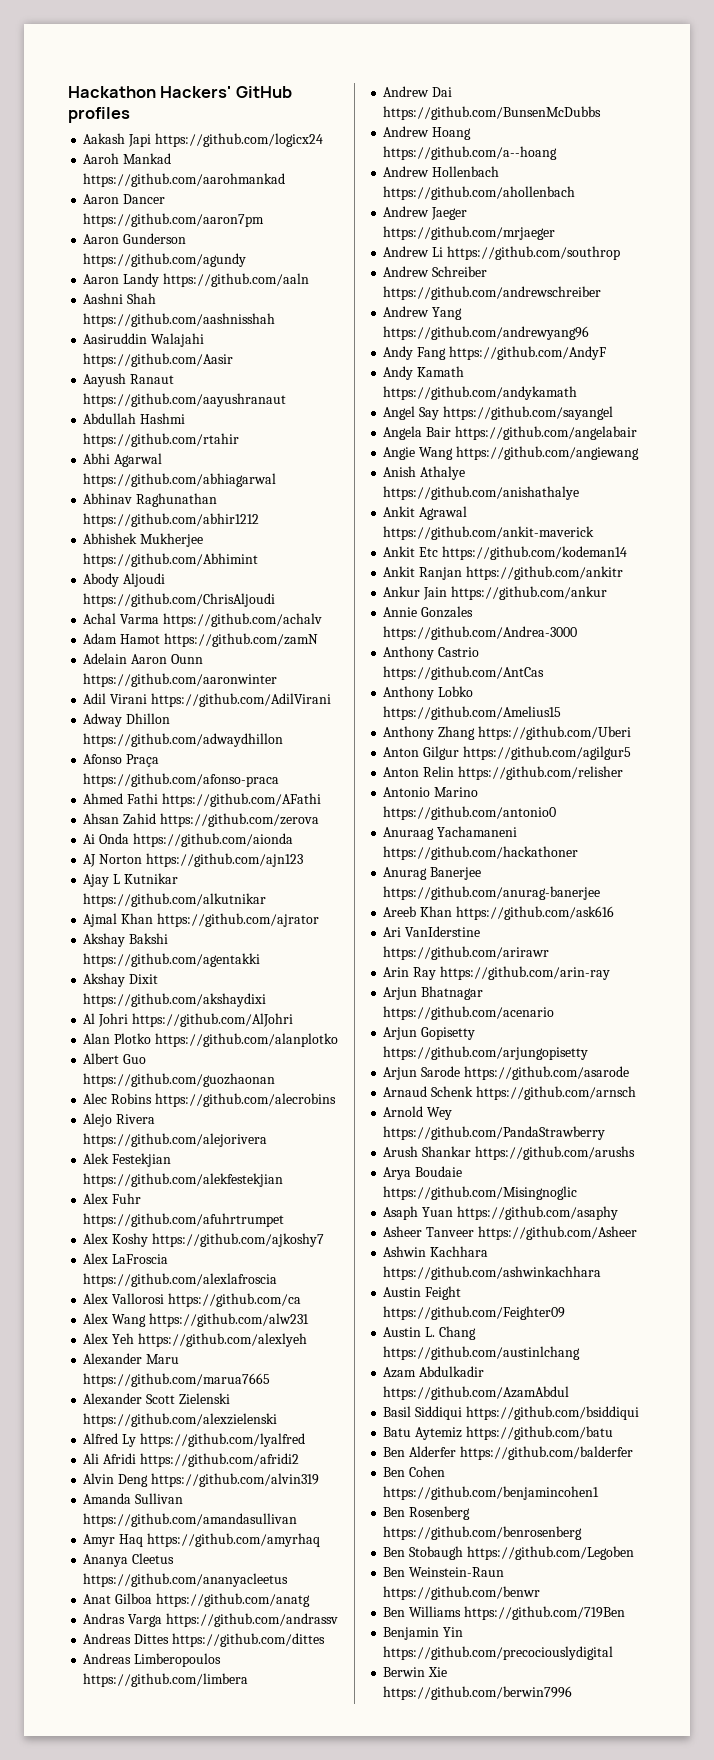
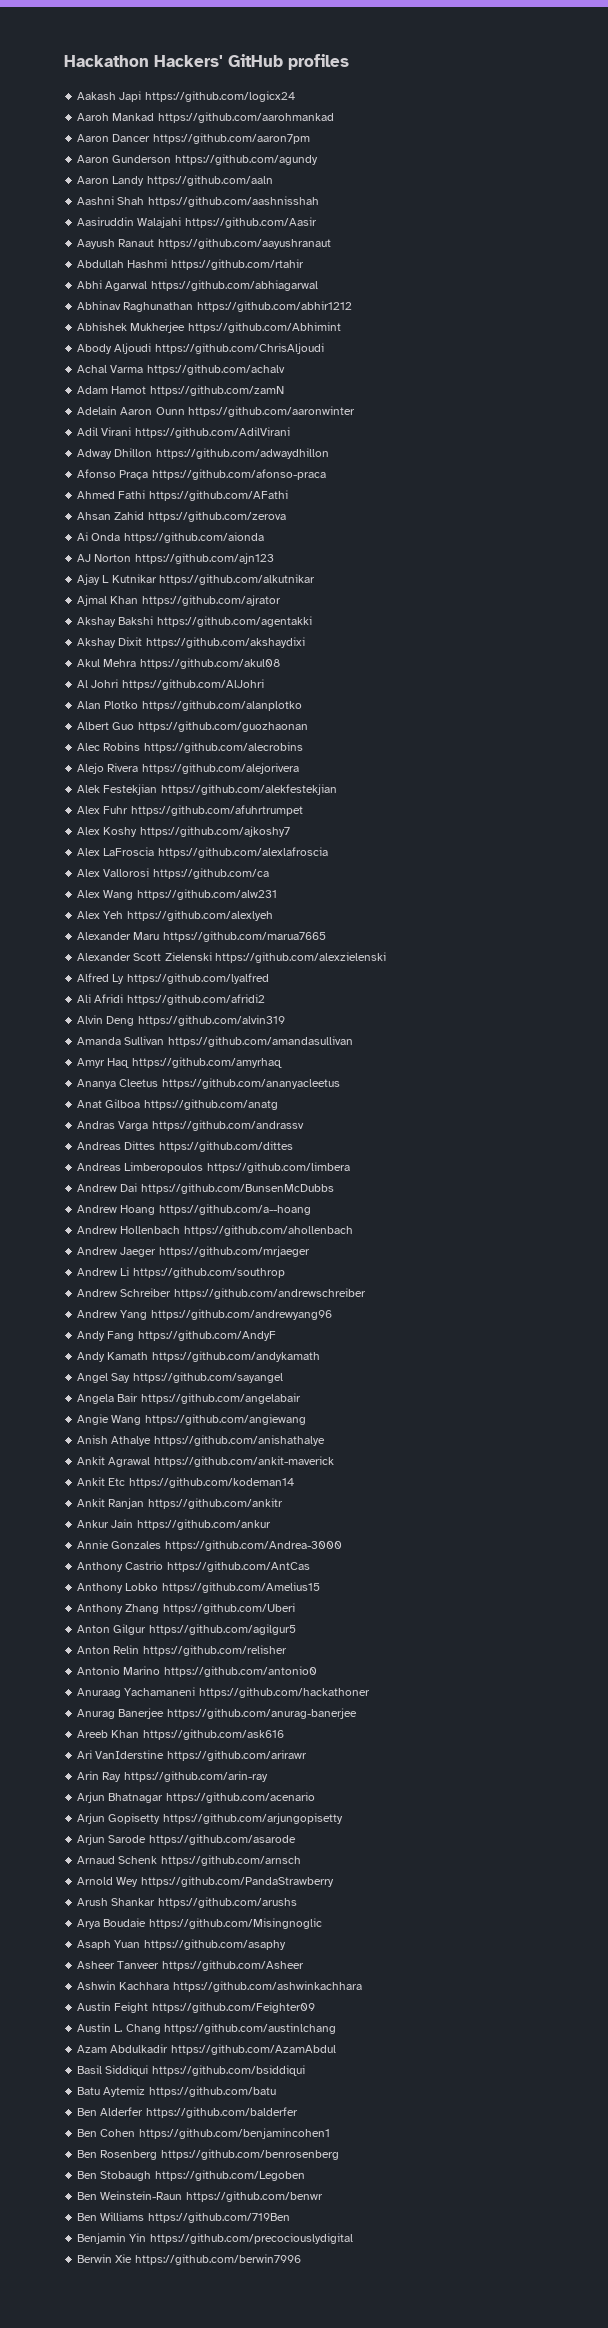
+ Akul Mehra https://github.com/akul08

